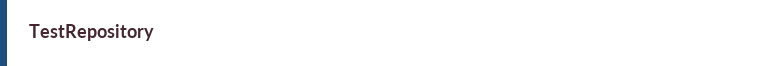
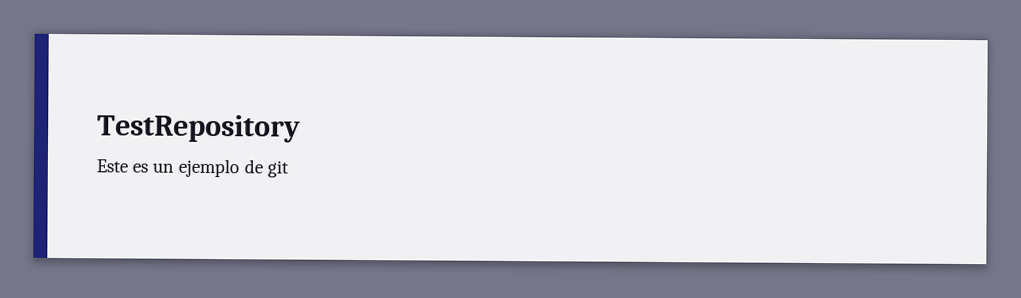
+ Este es un ejemplo de git

